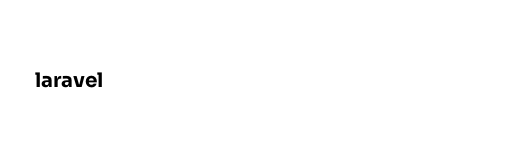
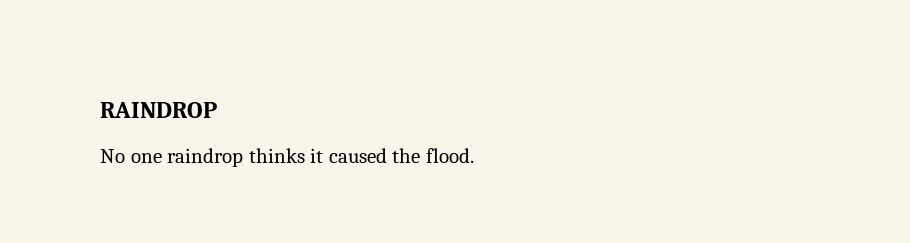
- laravel
+ RAINDROP
+ No one raindrop thinks it caused the flood.

